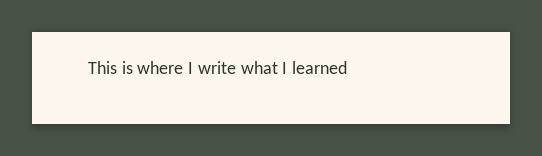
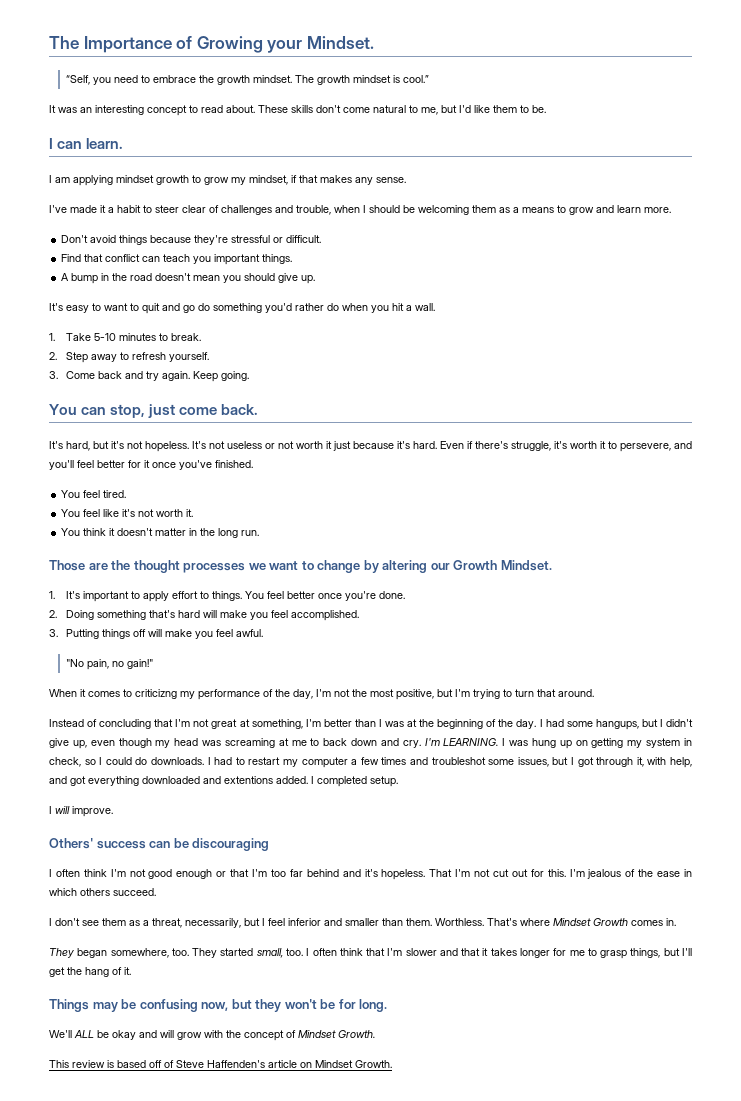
- This is where I write what I learned
+ The Importance of Growing your Mindset.
+ “Self, you need to embrace the growth mindset. The growth mindset is cool.”
+ It was an interesting concept to read about. These skills don't come natural to me, but I'd like them to be.
+ I can learn.
+ I am applying mindset growth to grow my mindset, if that makes any sense.
+ I've made it a habit to steer clear of challenges and trouble, when I should be welcoming them as a means to grow and learn more.
+ Don't avoid things because they're stressful or difficult.
+ Find that conflict can teach you important things.
+ A bump in the road doesn't mean you should give up.
+ It's easy to want to quit and go do something you'd rather do when you hit a wall.
+ 1. Take 5-10 minutes to break.
+ 2. Step away to refresh yourself.
+ 3. Come back and try again. Keep going.
+ You can stop, just come back.
+ It's hard, but it's not hopeless. It's not useless or not worth it just because it's hard. Even if there's struggle, it's worth it to persevere, and you'll feel better for it once you've finished.
+ You feel tired.
+ You feel like it's not worth it.
+ You think it doesn't matter in the long run.
+ Those are the thought processes we want to change by altering our Growth Mindset.
+ 1. It's important to apply effort to things. You feel better once you're done.
+ 2. Doing something that's hard will make you feel accomplished.
+ 3. Putting things off will make you feel awful.
+ "No pain, no gain!"
+ When it comes to criticizng my performance of the day, I'm not the most positive, but I'm trying to turn that around.
+ Instead of concluding that I'm not great at something, I'm better than I was at the beginning of the day. I had some hangups, but I didn't give up, even though my head was screaming at me to back down and cry. I'm LEARNING. I was hung up on getting my system in check, so I could do downloads. I had to restart my computer a few times and troubleshot some issues, but I got through it, with help, and got everything downloaded and extentions added. I completed setup.
+ I will improve.
+ Others' success can be discouraging
+ I often think I'm not good enough or that I'm too far behind and it's hopeless. That I'm not cut out for this. I'm jealous of the ease in which others succeed.
+ I don't see them as a threat, necessarily, but I feel inferior and smaller than them. Worthless. That's where Mindset Growth comes in.
+ They began somewhere, too. They started small, too. I often think that I'm slower and that it takes longer for me to grasp things, but I'll get the hang of it.
+ Things may be confusing now, but they won't be for long.
+ We'll ALL be okay and will grow with the concept of Mindset Growth.
+ This review is based off of Steve Haffenden's article on Mindset Growth.

